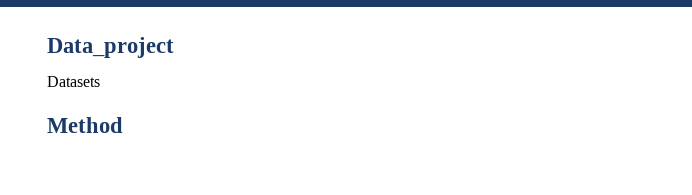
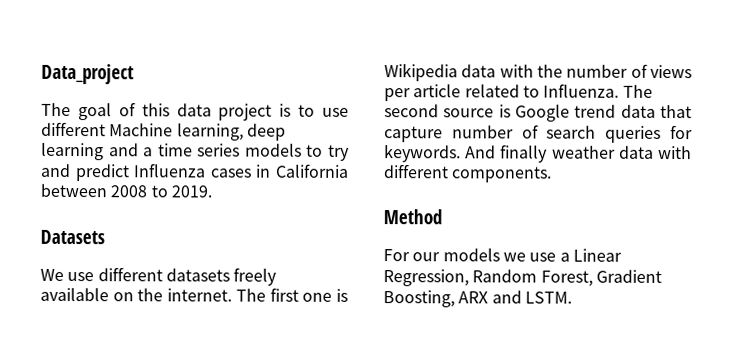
+ The goal of this data project is to use different Machine learning, deep learning and a time series models to try and predict Influenza cases in California between 2008 to 2019.
  Datasets
+ We use different datasets freely available on the internet. The first one is Wikipedia data with the number of views per article related to Influenza. The second source is Google trend data that capture number of search queries for keywords. And finally weather data with different components.
  Method
+ For our models we use a Linear Regression, Random Forest, Gradient Boosting, ARX and LSTM.

